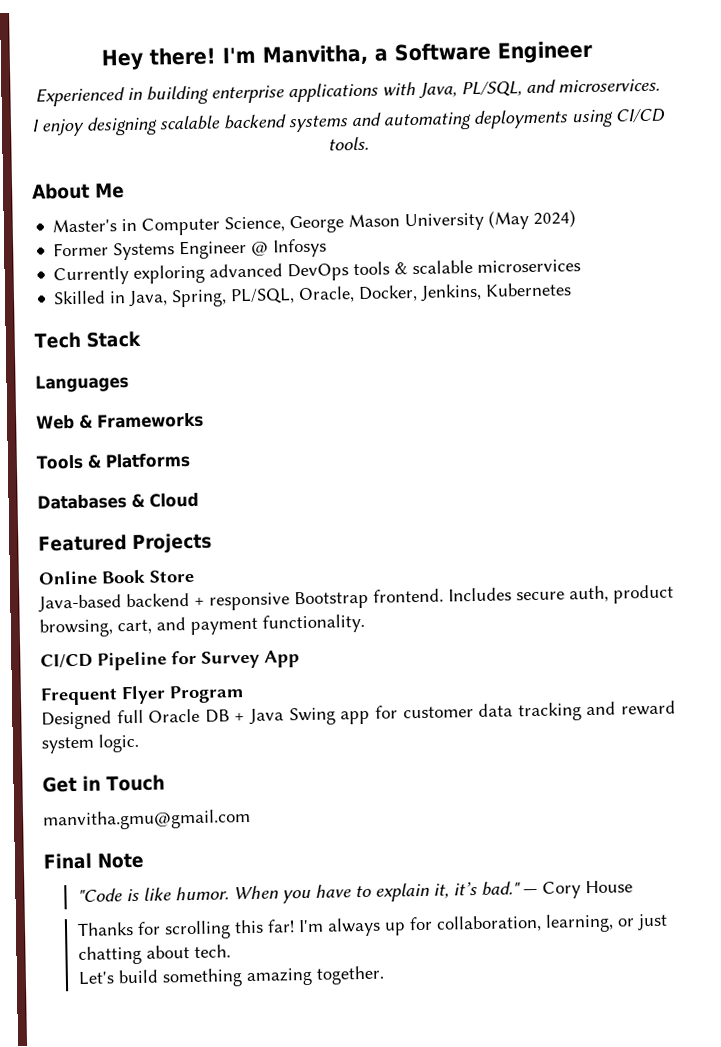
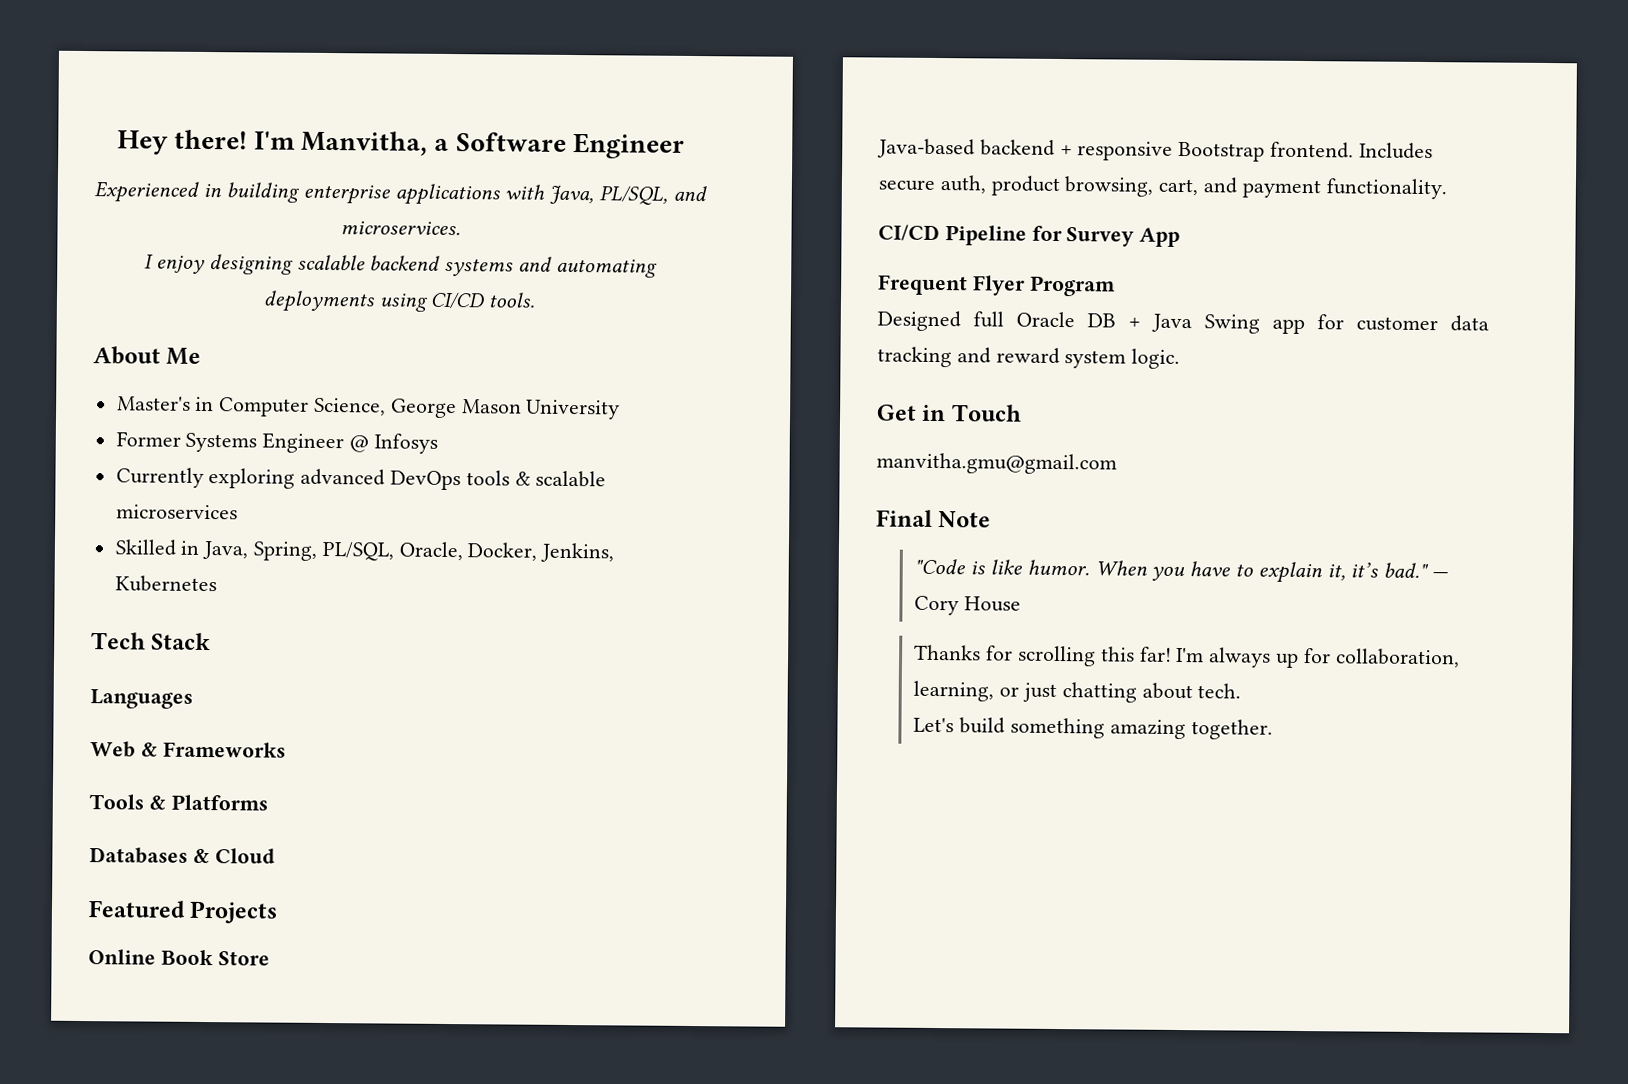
- Master's in Computer Science, George Mason University (May 2024)
+ Master's in Computer Science, George Mason University

